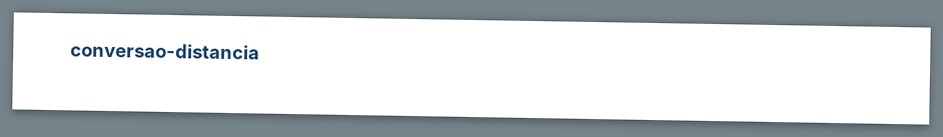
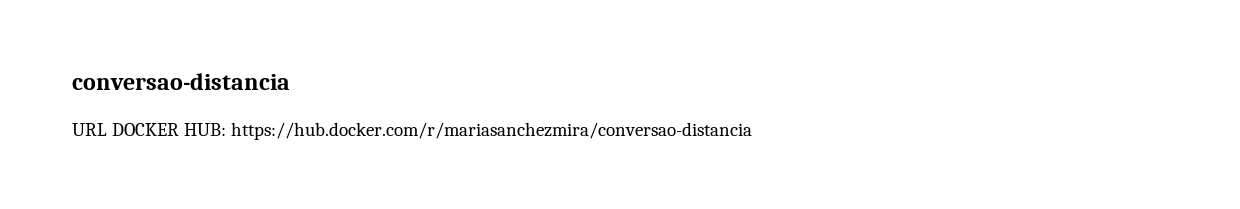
+ URL DOCKER HUB: https://hub.docker.com/r/mariasanchezmira/conversao-distancia

